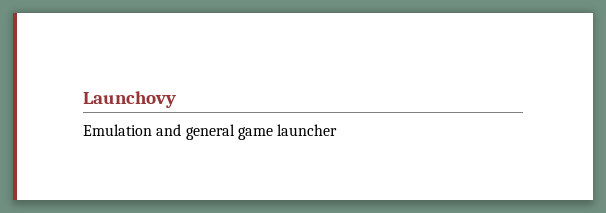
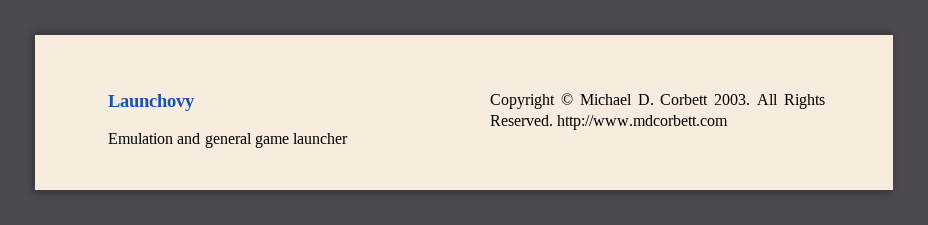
+ Copyright © Michael D. Corbett 2003. All Rights Reserved. http://www.mdcorbett.com

